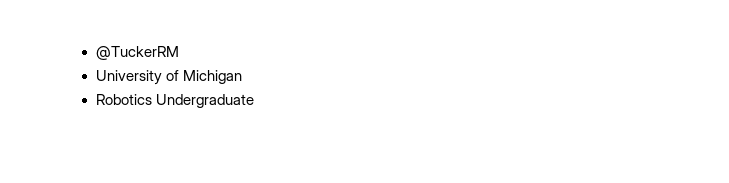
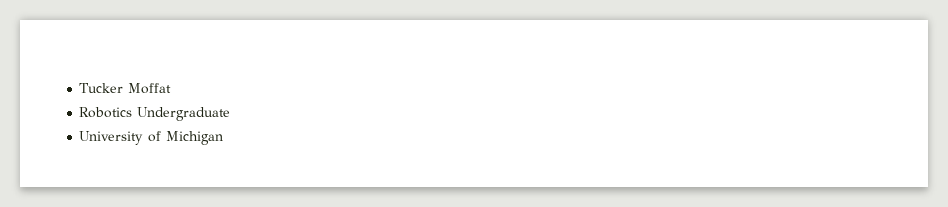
- @TuckerRM
+ Tucker Moffat
+ Robotics Undergraduate
- Robotics Undergraduate

